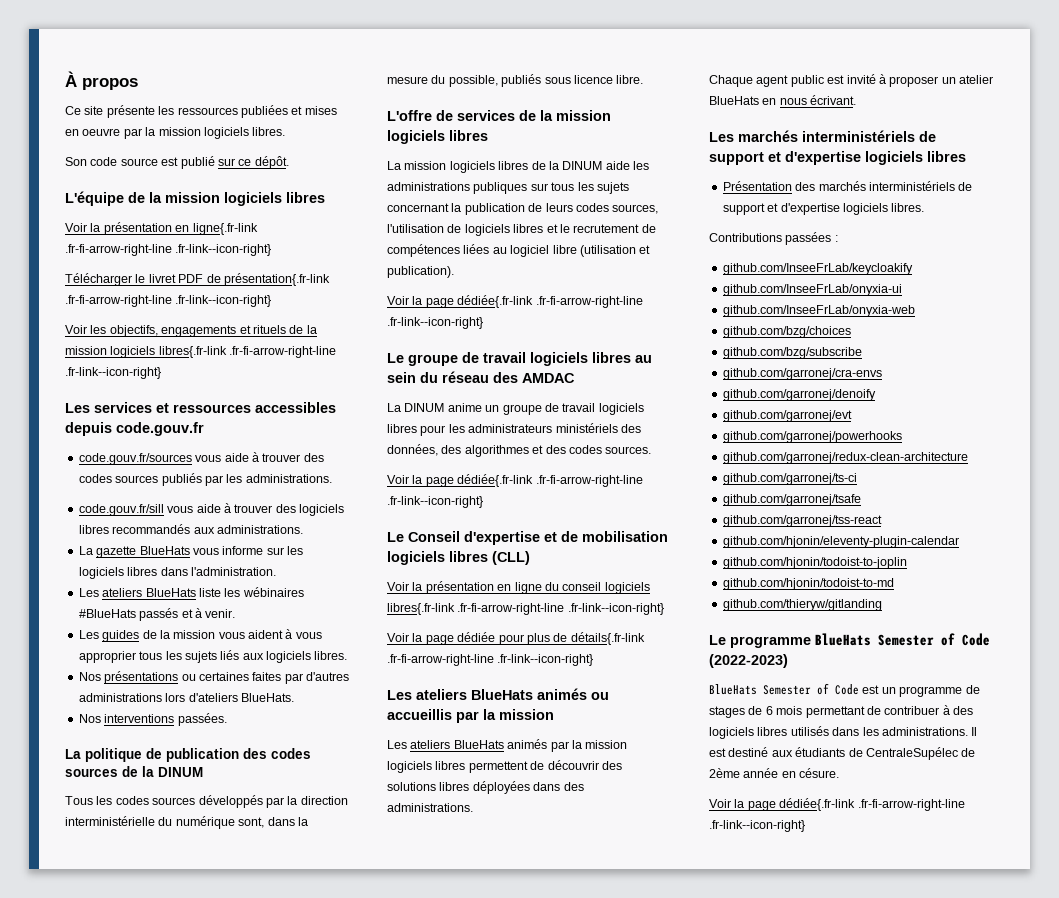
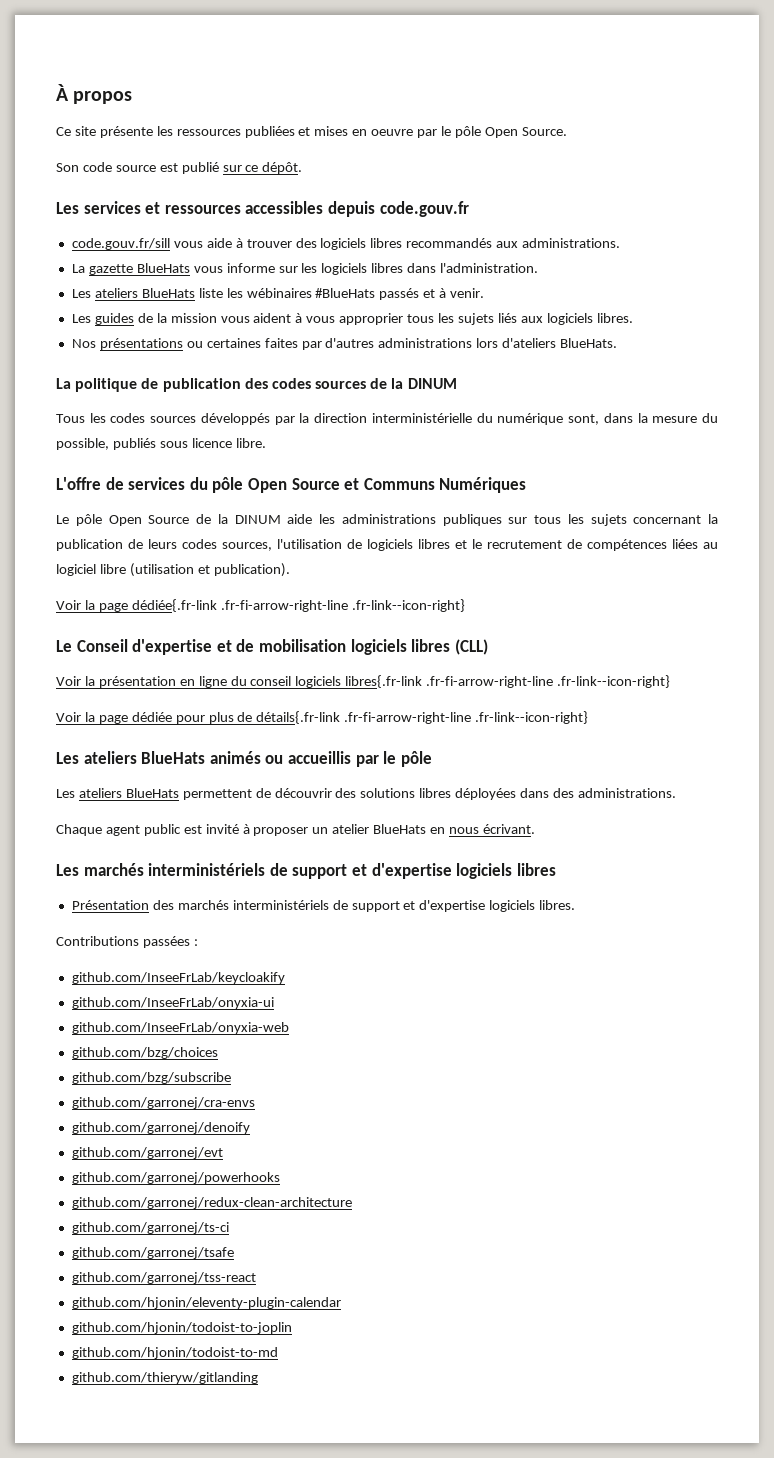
- Ce site présente les ressources publiées et mises en oeuvre par la mission logiciels libres.
+ Ce site présente les ressources publiées et mises en oeuvre par le pôle Open Source.
- L'équipe de la mission logiciels libres
- Voir la présentation en ligne{.fr-link .fr-fi-arrow-right-line .fr-link--icon-right}
- Télécharger le livret PDF de présentation{.fr-link .fr-fi-arrow-right-line .fr-link--icon-right}
- Voir les objectifs, engagements et rituels de la mission logiciels libres{.fr-link .fr-fi-arrow-right-line .fr-link--icon-right}
- code.gouv.fr/sources vous aide à trouver des codes sources publiés par les administrations.
- Nos interventions passées.
- L'offre de services de la mission logiciels libres
- La mission logiciels libres de la DINUM aide les administrations publiques sur tous les sujets concernant la publication de leurs codes sources, l'utilisation de logiciels libres et le recrutement de compétences liées au logiciel libre (utilisation et publication).
+ L'offre de services du pôle Open Source et Communs Numériques
+ Le pôle Open Source de la DINUM aide les administrations publiques sur tous les sujets concernant la publication de leurs codes sources, l'utilisation de logiciels libres et le recrutement de compétences liées au logiciel libre (utilisation et publication).
- Le groupe de travail logiciels libres au sein du réseau des AMDAC
- La DINUM anime un groupe de travail logiciels libres pour les administrateurs ministériels des données, des algorithmes et des codes sources.
- Voir la page dédiée{.fr-link .fr-fi-arrow-right-line .fr-link--icon-right}
- Les ateliers BlueHats animés ou accueillis par la mission
- Les ateliers BlueHats animés par la mission logiciels libres permettent de découvrir des solutions libres déployées dans des administrations.
+ Les ateliers BlueHats animés ou accueillis par le pôle
+ Les ateliers BlueHats permettent de découvrir des solutions libres déployées dans des administrations.
- Le programme BlueHats Semester of Code (2022-2023)
- BlueHats Semester of Code est un programme de stages de 6 mois permettant de contribuer à des logiciels libres utilisés dans les administrations. Il est destiné aux étudiants de CentraleSupélec de 2ème année en césure.
- Voir la page dédiée{.fr-link .fr-fi-arrow-right-line .fr-link--icon-right}

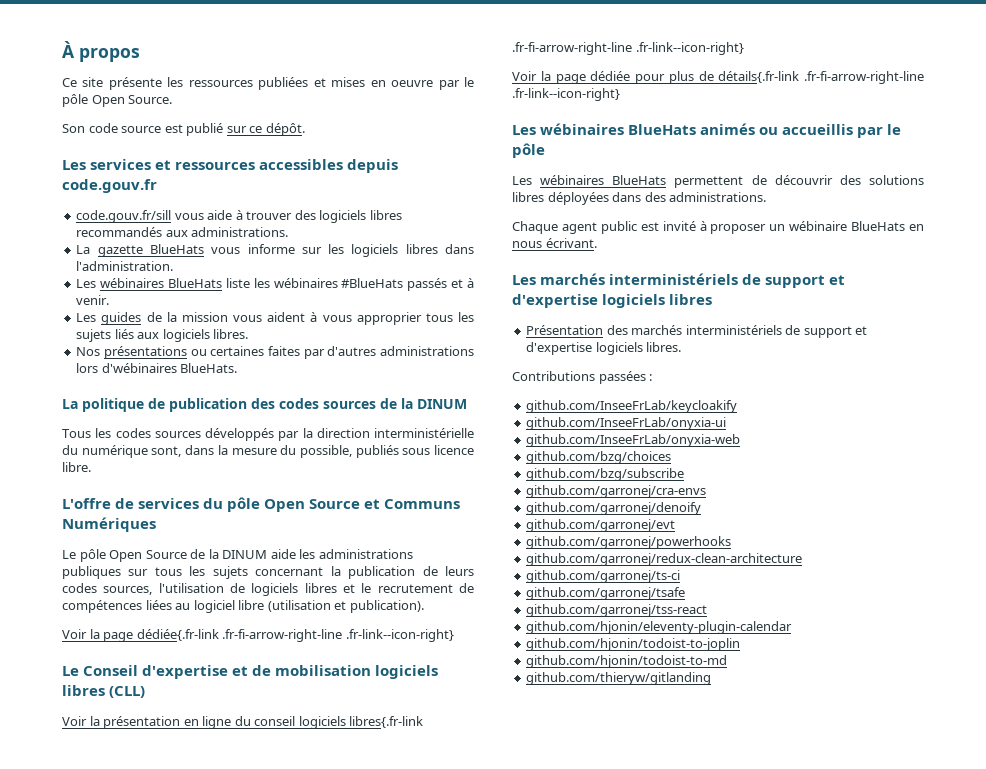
- Les ateliers BlueHats liste les wébinaires #BlueHats passés et à venir.
+ Les wébinaires BlueHats liste les wébinaires #BlueHats passés et à venir.
- Nos présentations ou certaines faites par d'autres administrations lors d'ateliers BlueHats.
+ Nos présentations ou certaines faites par d'autres administrations lors d'wébinaires BlueHats.
- Les ateliers BlueHats animés ou accueillis par le pôle
+ Les wébinaires BlueHats animés ou accueillis par le pôle
- Les ateliers BlueHats permettent de découvrir des solutions libres déployées dans des administrations.
+ Les wébinaires BlueHats permettent de découvrir des solutions libres déployées dans des administrations.
- Chaque agent public est invité à proposer un atelier BlueHats en nous écrivant.
+ Chaque agent public est invité à proposer un wébinaire BlueHats en nous écrivant.

